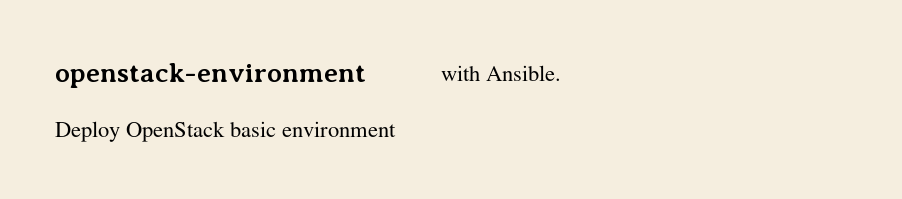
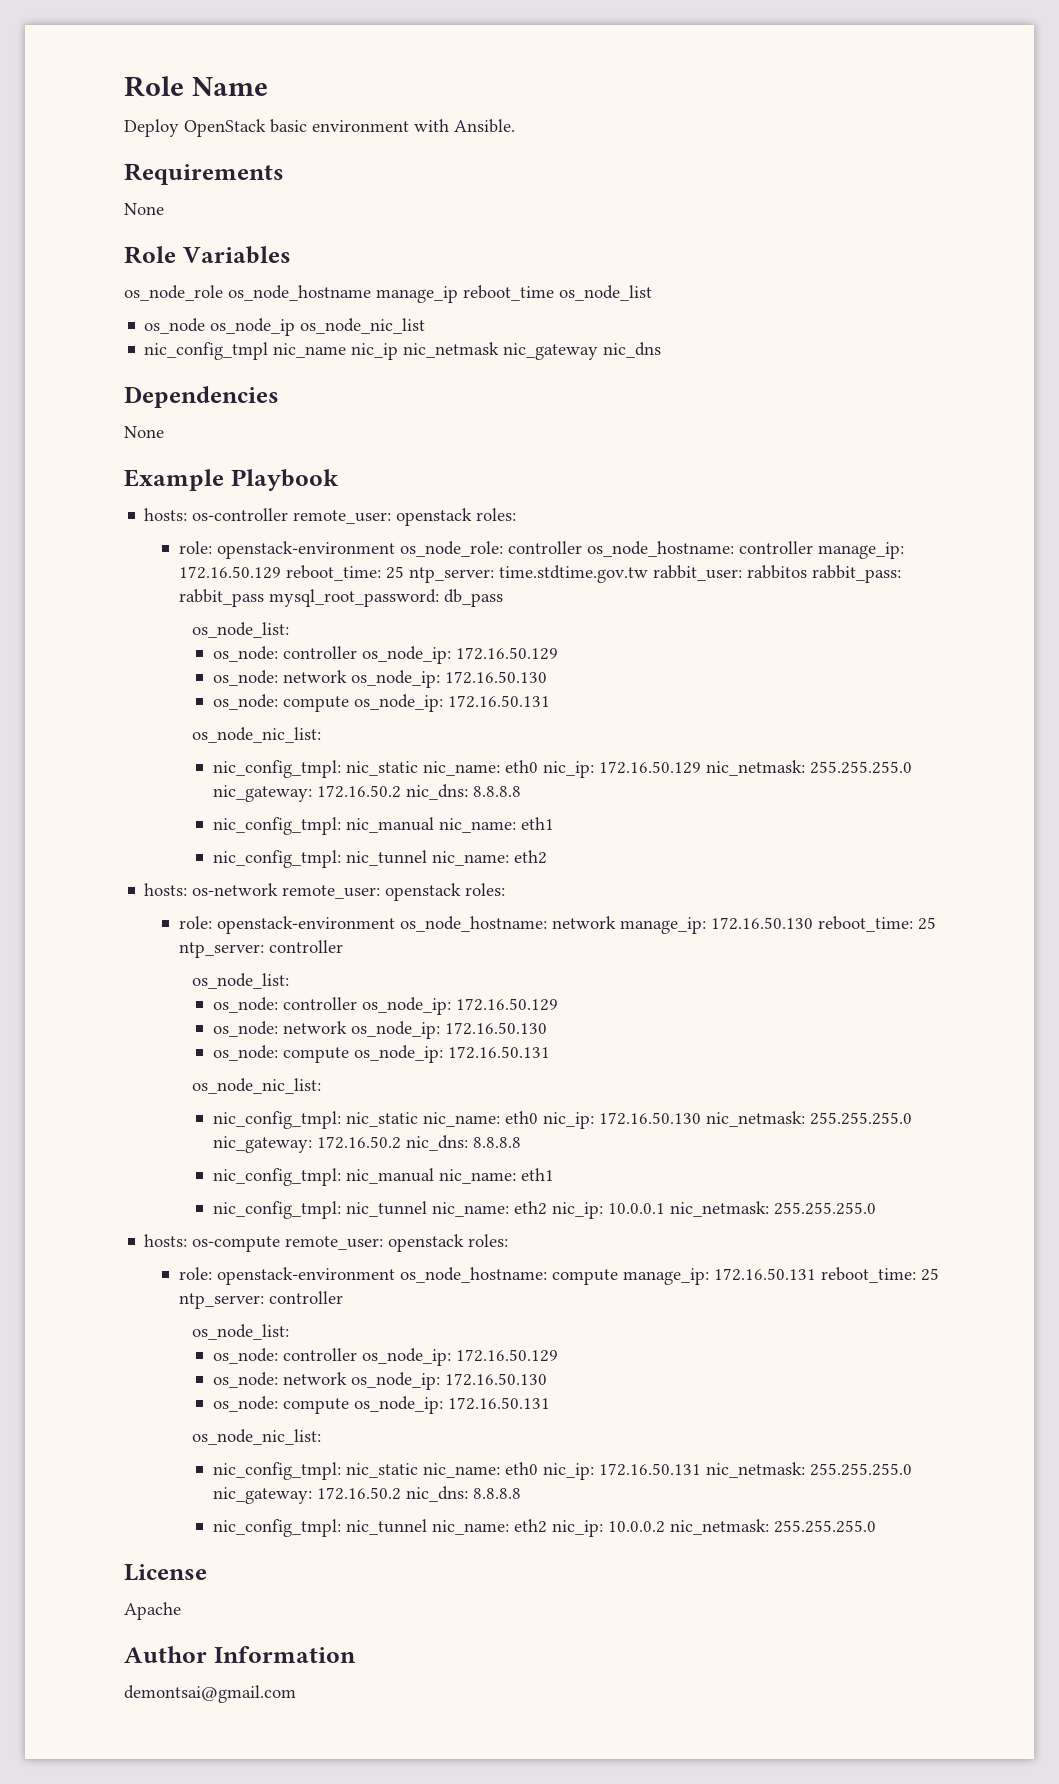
- openstack-environment
+ Role Name
+ Requirements
+ None
+ Role Variables
+ os_node_role os_node_hostname manage_ip reboot_time os_node_list
+ os_node os_node_ip os_node_nic_list
+ nic_config_tmpl nic_name nic_ip nic_netmask nic_gateway nic_dns
+ Dependencies
+ None
+ Example Playbook
+ hosts: os-controller remote_user: openstack roles:
+ role: openstack-environment os_node_role: controller os_node_hostname: controller manage_ip: 172.16.50.129 reboot_time: 25 ntp_server: time.stdtime.gov.tw rabbit_user: rabbitos rabbit_pass: rabbit_pass mysql_root_password: db_pass
+ os_node_list:
+ os_node: controller os_node_ip: 172.16.50.129
+ os_node: network os_node_ip: 172.16.50.130
+ os_node: compute os_node_ip: 172.16.50.131
+ os_node_nic_list:
+ nic_config_tmpl: nic_static nic_name: eth0 nic_ip: 172.16.50.129 nic_netmask: 255.255.255.0 nic_gateway: 172.16.50.2 nic_dns: 8.8.8.8
+ nic_config_tmpl: nic_manual nic_name: eth1
+ nic_config_tmpl: nic_tunnel nic_name: eth2
+ hosts: os-network remote_user: openstack roles:
+ role: openstack-environment os_node_hostname: network manage_ip: 172.16.50.130 reboot_time: 25 ntp_server: controller
+ os_node_list:
+ os_node: controller os_node_ip: 172.16.50.129
+ os_node: network os_node_ip: 172.16.50.130
+ os_node: compute os_node_ip: 172.16.50.131
+ os_node_nic_list:
+ nic_config_tmpl: nic_static nic_name: eth0 nic_ip: 172.16.50.130 nic_netmask: 255.255.255.0 nic_gateway: 172.16.50.2 nic_dns: 8.8.8.8
+ nic_config_tmpl: nic_manual nic_name: eth1
+ nic_config_tmpl: nic_tunnel nic_name: eth2 nic_ip: 10.0.0.1 nic_netmask: 255.255.255.0
+ hosts: os-compute remote_user: openstack roles:
+ role: openstack-environment os_node_hostname: compute manage_ip: 172.16.50.131 reboot_time: 25 ntp_server: controller
+ os_node_list:
+ os_node: controller os_node_ip: 172.16.50.129
+ os_node: network os_node_ip: 172.16.50.130
+ os_node: compute os_node_ip: 172.16.50.131
+ os_node_nic_list:
+ nic_config_tmpl: nic_static nic_name: eth0 nic_ip: 172.16.50.131 nic_netmask: 255.255.255.0 nic_gateway: 172.16.50.2 nic_dns: 8.8.8.8
+ nic_config_tmpl: nic_tunnel nic_name: eth2 nic_ip: 10.0.0.2 nic_netmask: 255.255.255.0
+ License
+ Apache
+ Author Information
+ demontsai@gmail.com

